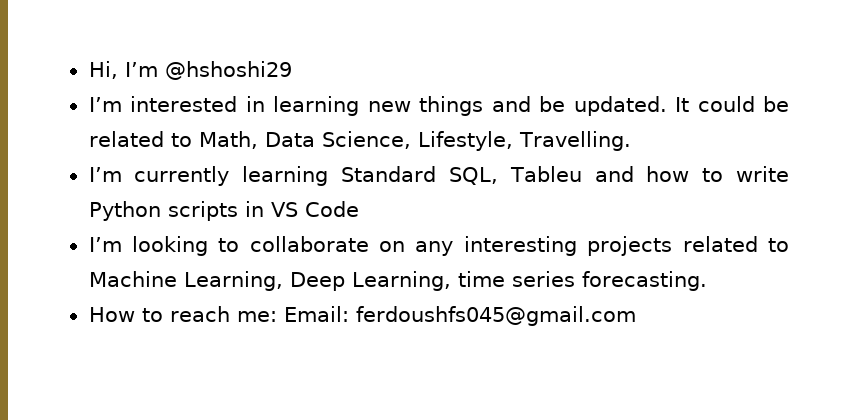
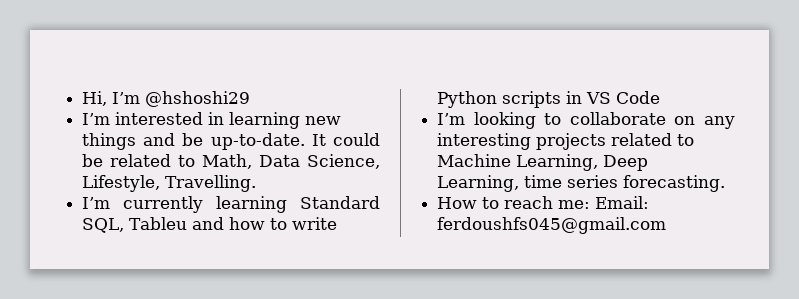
- I’m interested in learning new things and be updated.
+ I’m interested in learning new things and be up-to-date.

